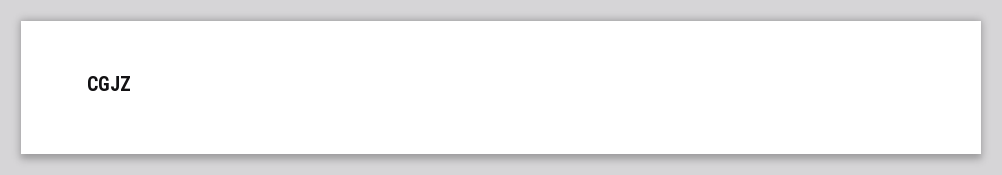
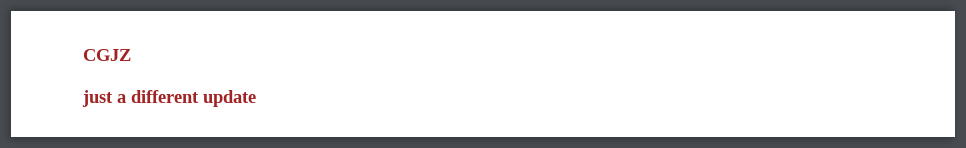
+ just a different update

